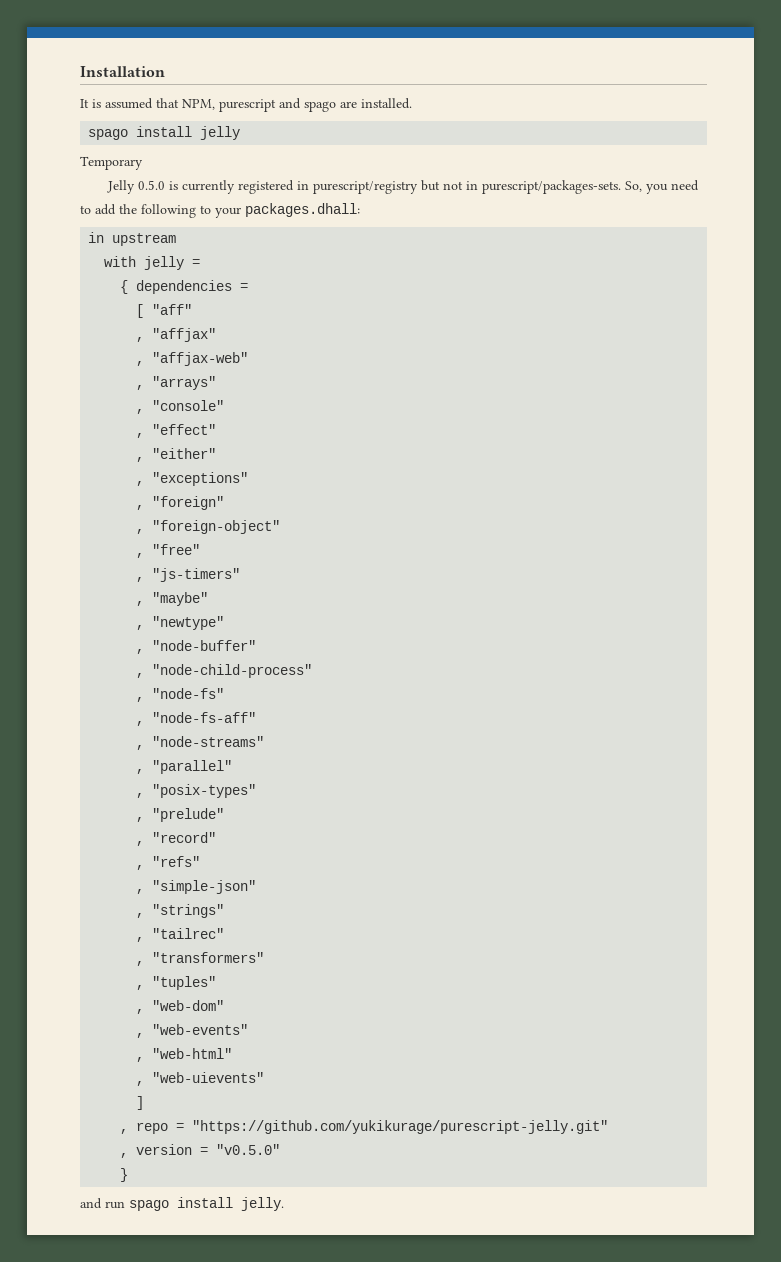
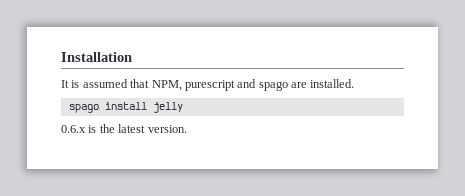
- Temporary
- Jelly 0.5.0 is currently registered in purescript/registry but not in purescript/packages-sets. So, you need to add the following to your packages.dhall:
- in upstream
- with jelly =
- { dependencies =
- [ "aff"
- , "affjax"
- , "affjax-web"
- , "arrays"
- , "console"
- , "effect"
- , "either"
- , "exceptions"
- , "foreign"
- , "foreign-object"
- , "free"
- , "js-timers"
- , "maybe"
- , "newtype"
- , "node-buffer"
- , "node-child-process"
- , "node-fs"
- , "node-fs-aff"
- , "node-streams"
- , "parallel"
- , "posix-types"
- , "prelude"
- , "record"
- , "refs"
- , "simple-json"
- , "strings"
- , "tailrec"
- , "transformers"
- , "tuples"
- , "web-dom"
- , "web-events"
- , "web-html"
- , "web-uievents"
- ]
- , repo = "https://github.com/yukikurage/purescript-jelly.git"
- , version = "v0.5.0"
- }
- and run spago install jelly.
+ 0.6.x is the latest version.

